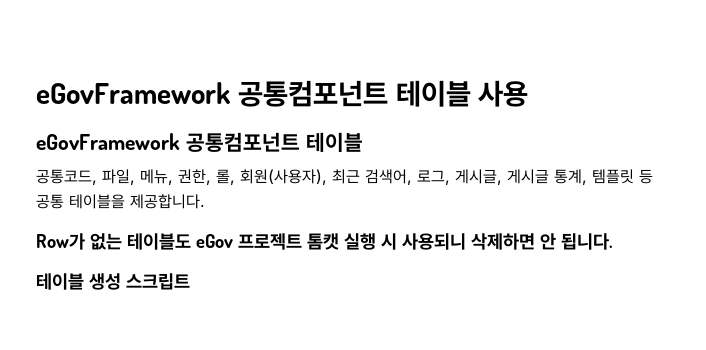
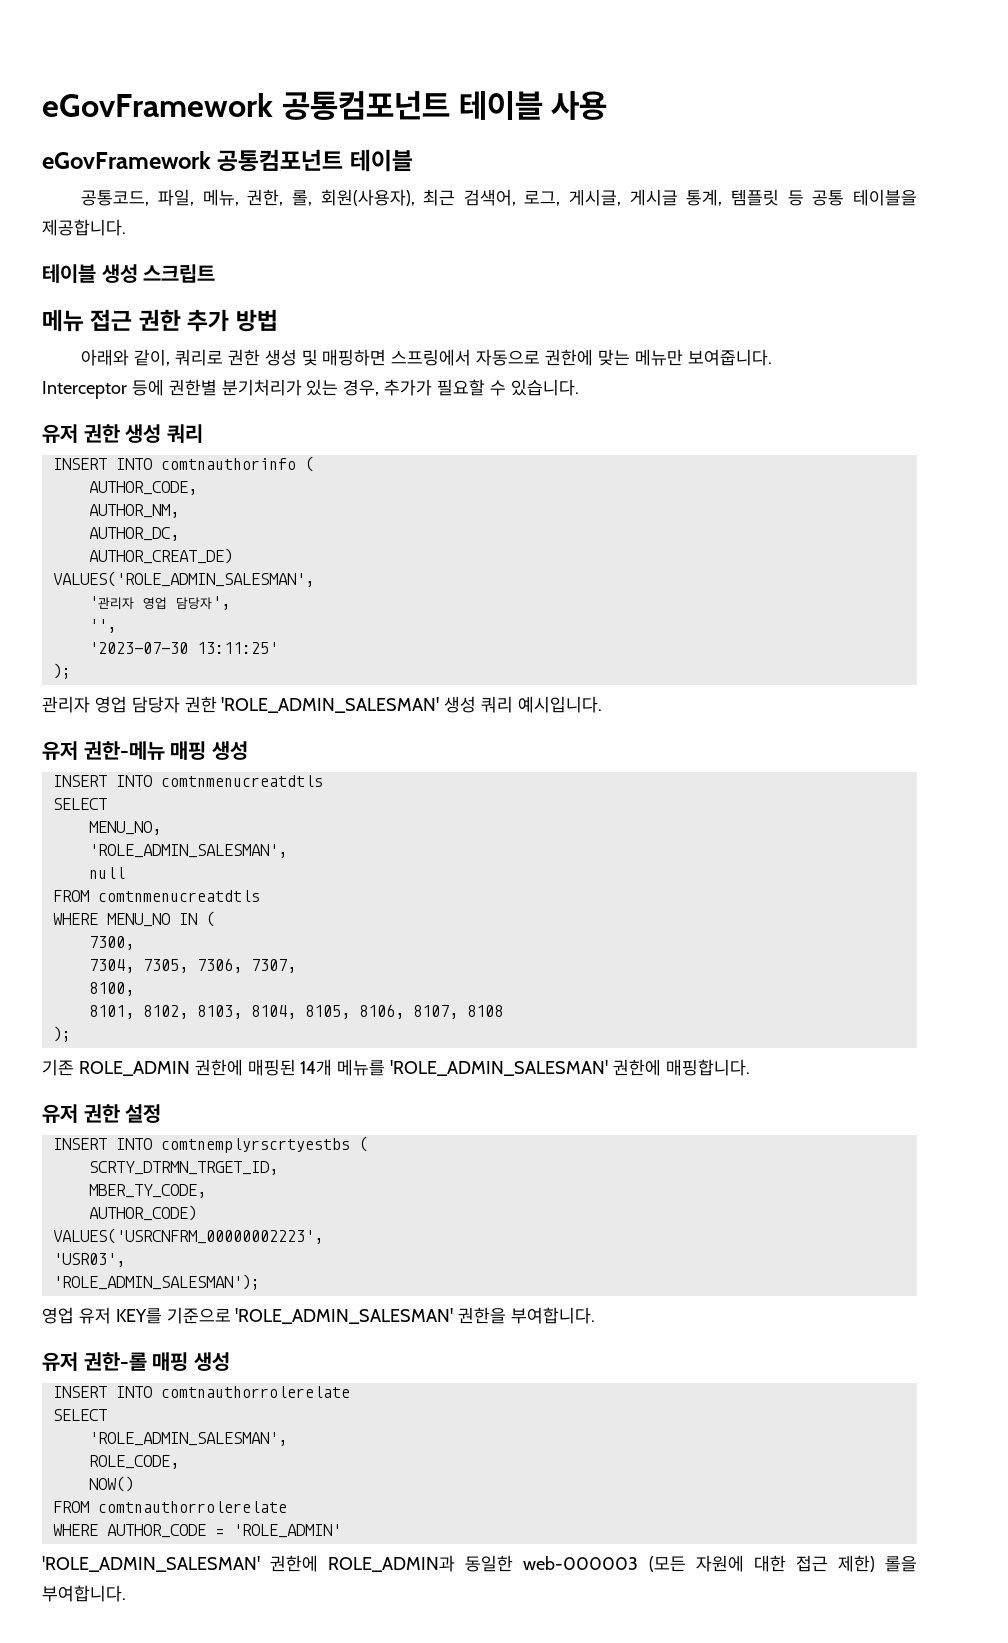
- Row가 없는 테이블도 eGov 프로젝트 톰캣 실행 시 사용되니 삭제하면 안 됩니다.
  테이블 생성 스크립트
+ 메뉴 접근 권한 추가 방법
+ 아래와 같이, 쿼리로 권한 생성 및 매핑하면 스프링에서 자동으로 권한에 맞는 메뉴만 보여줍니다.
+ Interceptor 등에 권한별 분기처리가 있는 경우, 추가가 필요할 수 있습니다.
+ 유저 권한 생성 쿼리
+ INSERT INTO comtnauthorinfo (
+ AUTHOR_CODE,
+ AUTHOR_NM,
+ AUTHOR_DC,
+ AUTHOR_CREAT_DE)
+ VALUES('ROLE_ADMIN_SALESMAN',
+ '관리자 영업 담당자',
+ '',
+ '2023-07-30 13:11:25'
+ );
+ 관리자 영업 담당자 권한 'ROLE_ADMIN_SALESMAN' 생성 쿼리 예시입니다.
+ 유저 권한-메뉴 매핑 생성
+ INSERT INTO comtnmenucreatdtls
+ SELECT
+ MENU_NO,
+ 'ROLE_ADMIN_SALESMAN',
+ null
+ FROM comtnmenucreatdtls
+ WHERE MENU_NO IN (
+ 7300,
+ 7304, 7305, 7306, 7307,
+ 8100,
+ 8101, 8102, 8103, 8104, 8105, 8106, 8107, 8108
+ );
+ 기존 ROLE_ADMIN 권한에 매핑된 14개 메뉴를 'ROLE_ADMIN_SALESMAN' 권한에 매핑합니다.
+ 유저 권한 설정
+ INSERT INTO comtnemplyrscrtyestbs (
+ SCRTY_DTRMN_TRGET_ID,
+ MBER_TY_CODE,
+ AUTHOR_CODE)
+ VALUES('USRCNFRM_00000002223',
+ 'USR03',
+ 'ROLE_ADMIN_SALESMAN');
+ 영업 유저 KEY를 기준으로 'ROLE_ADMIN_SALESMAN' 권한을 부여합니다.
+ 유저 권한-롤 매핑 생성
+ INSERT INTO comtnauthorrolerelate
+ SELECT
+ 'ROLE_ADMIN_SALESMAN',
+ ROLE_CODE,
+ NOW()
+ FROM comtnauthorrolerelate
+ WHERE AUTHOR_CODE = 'ROLE_ADMIN'
+ 'ROLE_ADMIN_SALESMAN' 권한에 ROLE_ADMIN과 동일한 web-000003 (모든 자원에 대한 접근 제한) 롤을 부여합니다.

